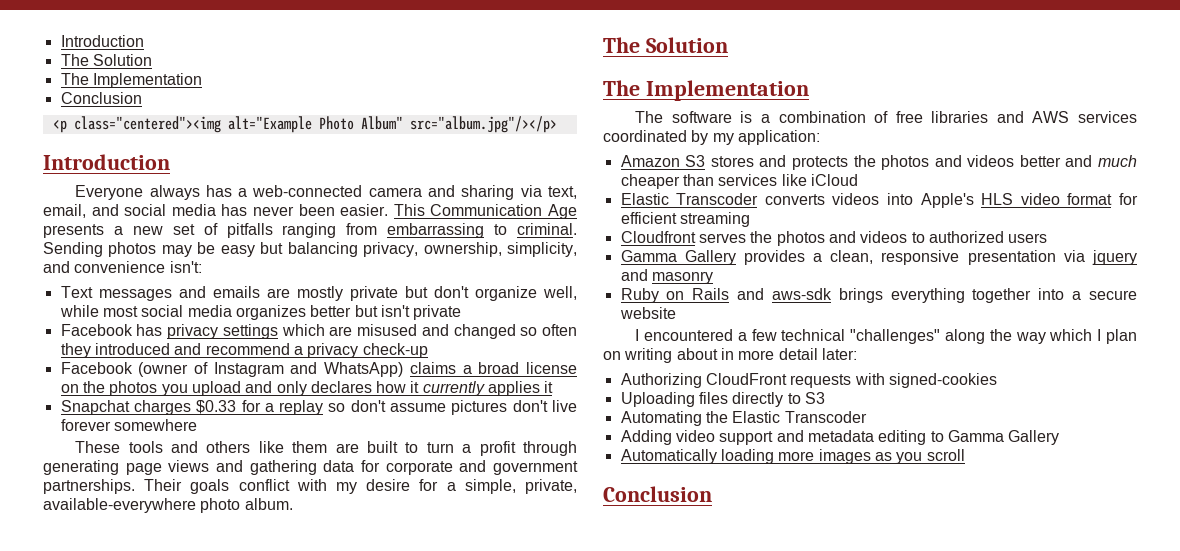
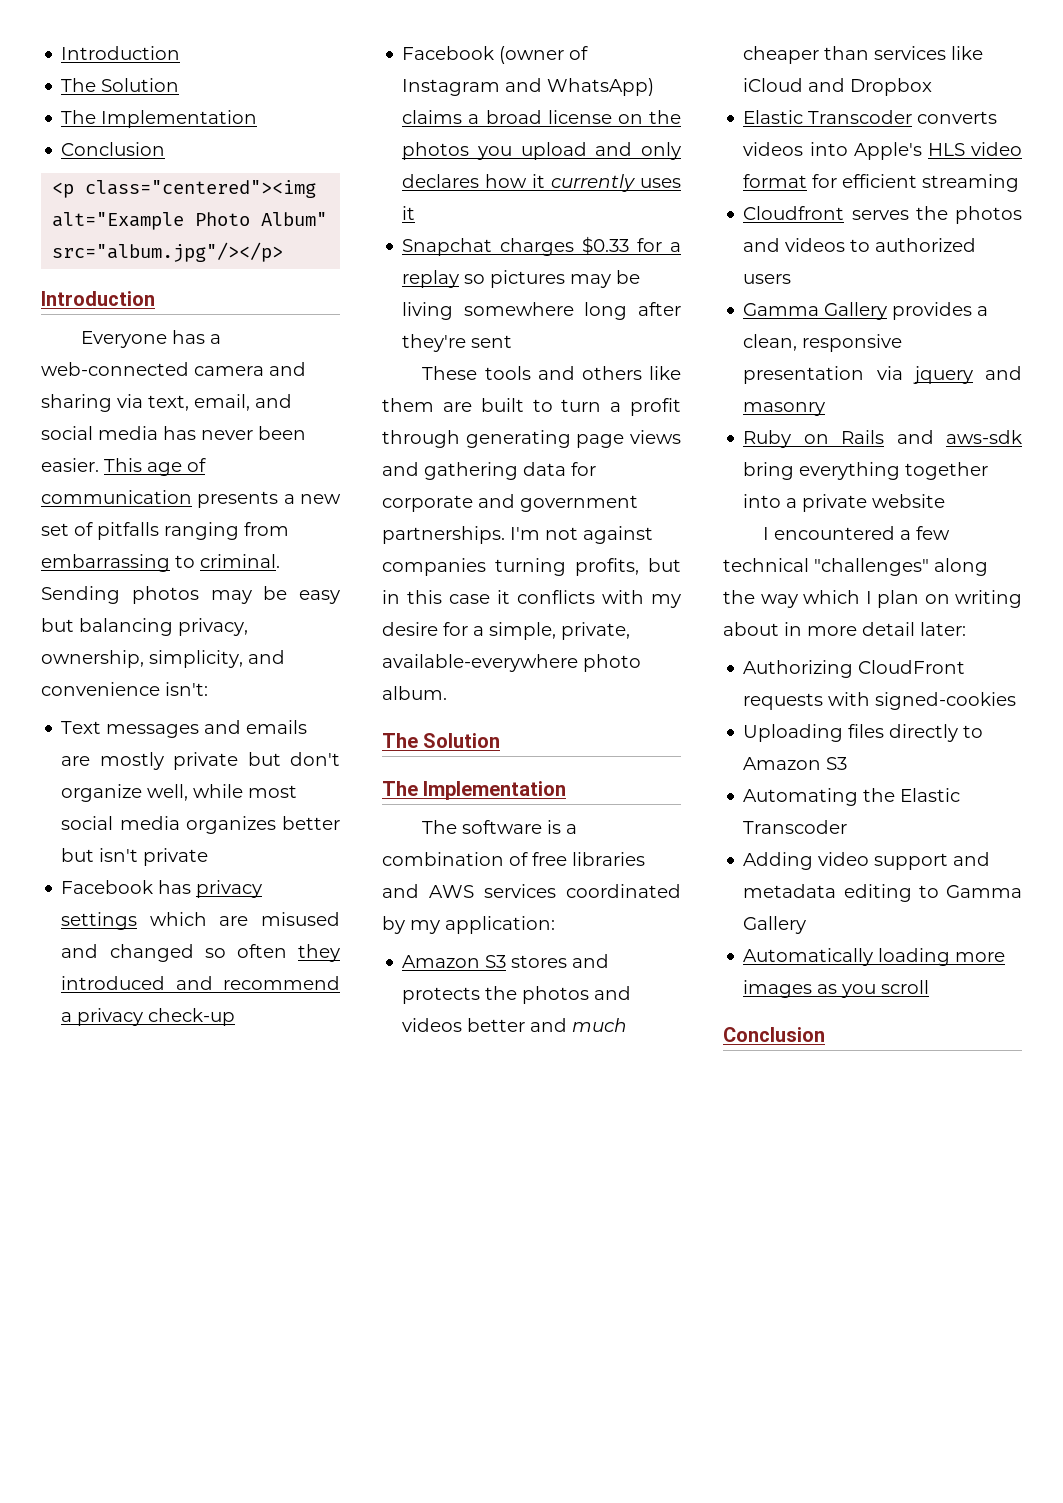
- Everyone always has a web-connected camera and sharing via text, email, and social media has never been easier.
+ Everyone has a web-connected camera and sharing via text, email, and social media has never been easier.
- This Communication Age presents a new set of pitfalls ranging from embarrassing to criminal.
+ This age of communication presents a new set of pitfalls ranging from embarrassing to criminal.
- Facebook (owner of Instagram and WhatsApp) claims a broad license on the photos you upload and only declares how it currently applies it
+ Facebook (owner of Instagram and WhatsApp) claims a broad license on the photos you upload and only declares how it currently uses it
- Snapchat charges $0.33 for a replay so don't assume pictures don't live forever somewhere
+ Snapchat charges $0.33 for a replay so pictures may be living somewhere long after they're sent
- Their goals conflict with my desire for a simple, private, available-everywhere photo album.
+ I'm not against companies turning profits, but in this case it conflicts with my desire for a simple, private, available-everywhere photo album.
- Amazon S3 stores and protects the photos and videos better and much cheaper than services like iCloud
+ Amazon S3 stores and protects the photos and videos better and much cheaper than services like iCloud and Dropbox
- Ruby on Rails and aws-sdk brings everything together into a secure website
+ Ruby on Rails and aws-sdk bring everything together into a private website
- Uploading files directly to S3
+ Uploading files directly to Amazon S3

